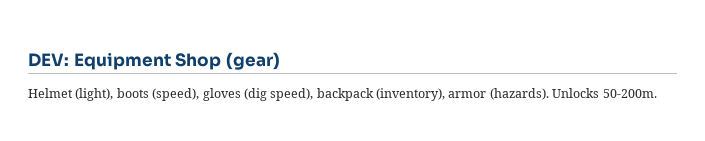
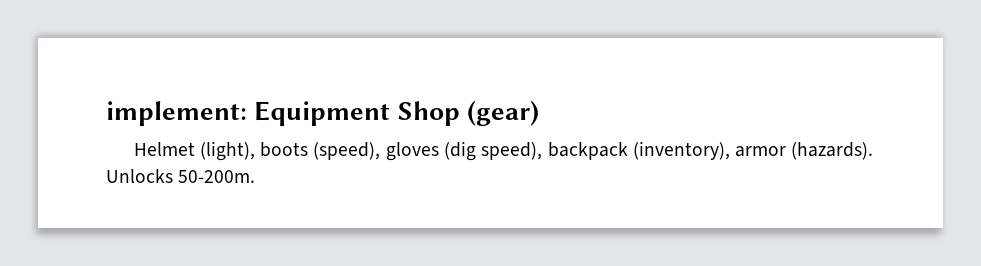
- DEV: Equipment Shop (gear)
+ implement: Equipment Shop (gear)

